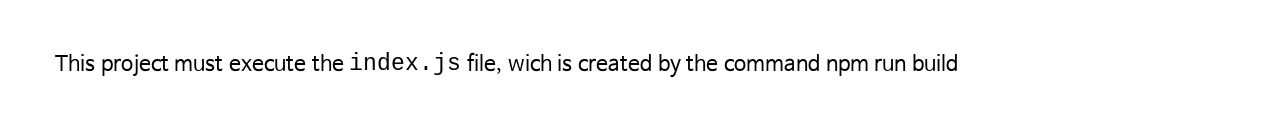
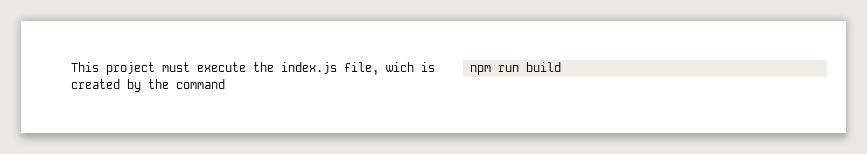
- This project must execute the index.js file, wich is created by the command npm run build
+ This project must execute the index.js file, wich is created by the command
+ npm run build

